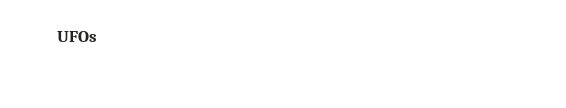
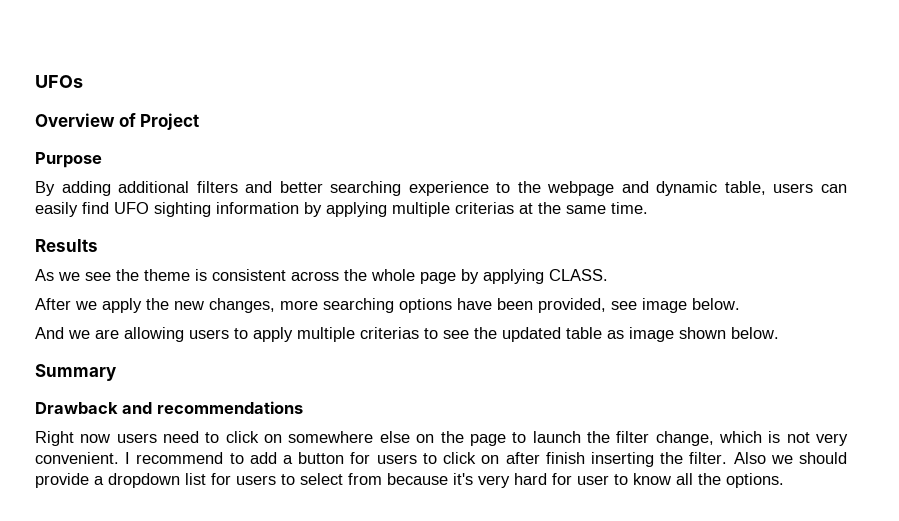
+ Overview of Project
+ Purpose
+ By adding additional filters and better searching experience to the webpage and dynamic table, users can easily find UFO sighting information by applying multiple criterias at the same time.
+ Results
+ As we see the theme is consistent across the whole page by applying CLASS.
+ After we apply the new changes, more searching options have been provided, see image below.
+ And we are allowing users to apply multiple criterias to see the updated table as image shown below.
+ Summary
+ Drawback and recommendations
+ Right now users need to click on somewhere else on the page to launch the filter change, which is not very convenient. I recommend to add a button for users to click on after finish inserting the filter. Also we should provide a dropdown list for users to select from because it's very hard for user to know all the options.

